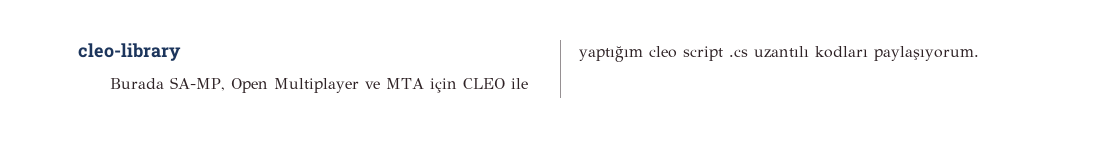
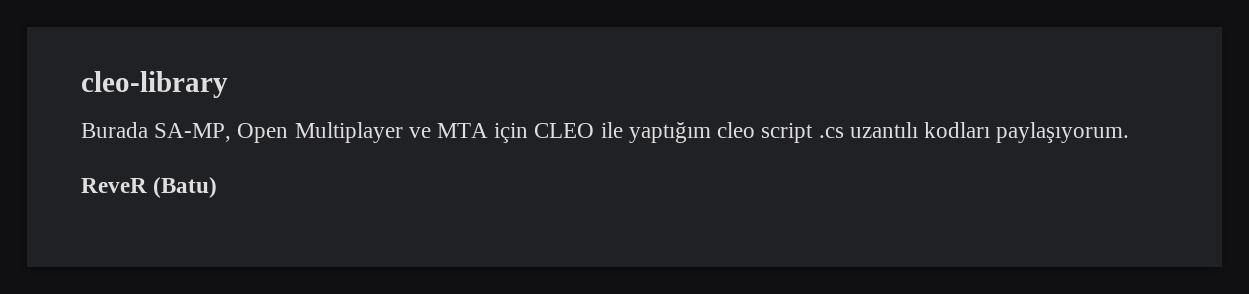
+ ReveR (Batu)

